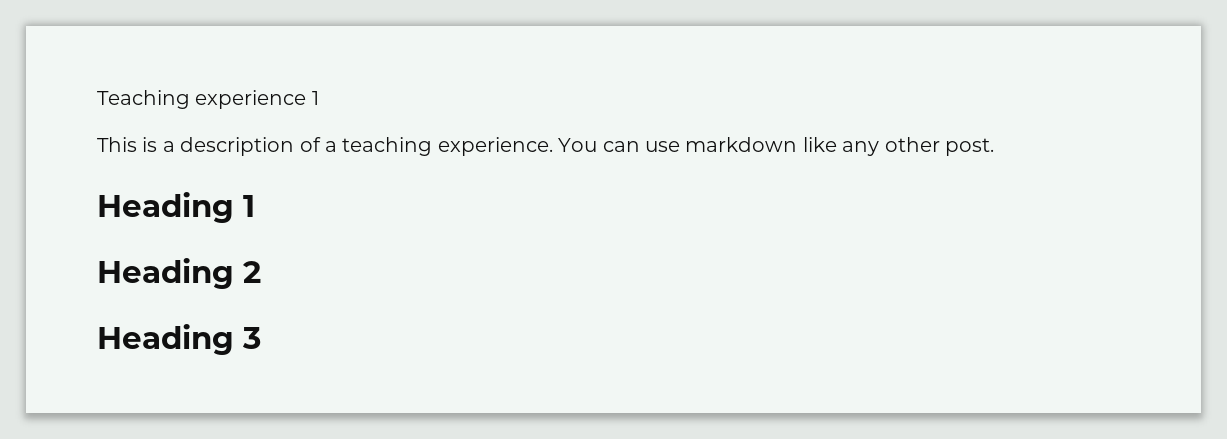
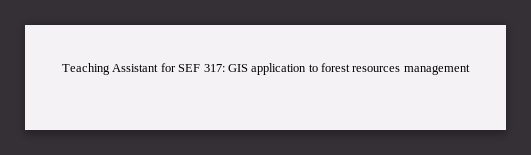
- Teaching experience 1
- This is a description of a teaching experience. You can use markdown like any other post.
- Heading 1
- Heading 2
- Heading 3
+ Teaching Assistant for SEF 317: GIS application to forest resources management

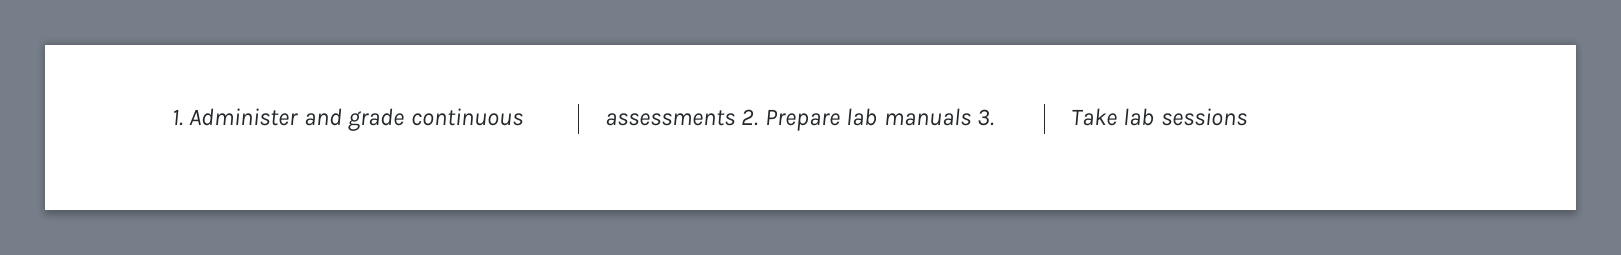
- Teaching Assistant for SEF 317: GIS application to forest resources management
+ 1. Administer and grade continuous assessments 2. Prepare lab manuals 3. Take lab sessions

